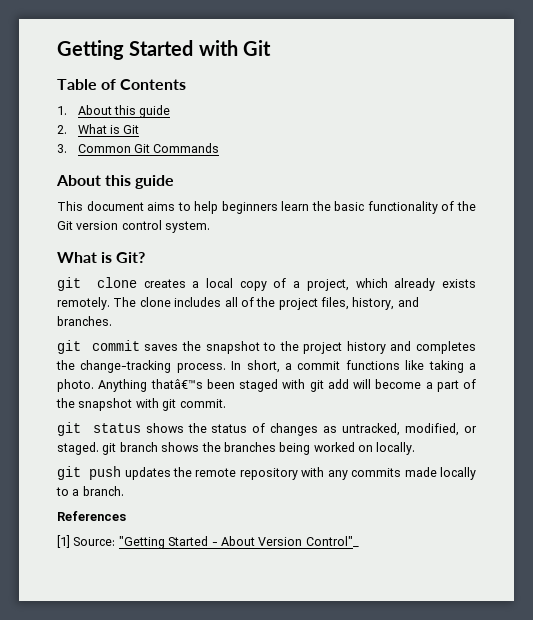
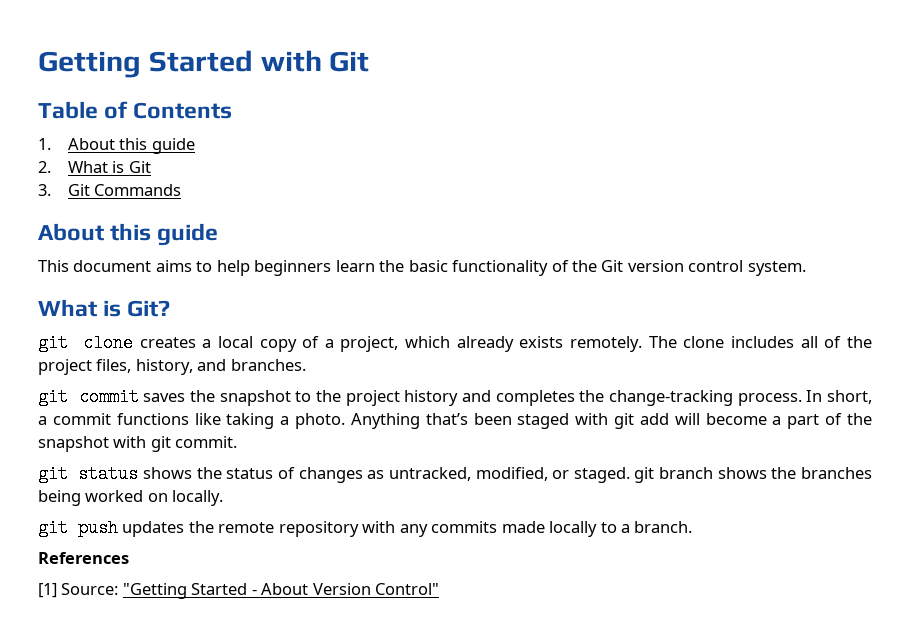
- 3. Common Git Commands
+ 3. Git Commands
- Anything thatâ€™s been staged with git add will become a part of the snapshot with git commit.
+ Anything that’s been staged with git add will become a part of the snapshot with git commit.
- [1] Source: "Getting Started - About Version Control"_
+ [1] Source: "Getting Started - About Version Control"

